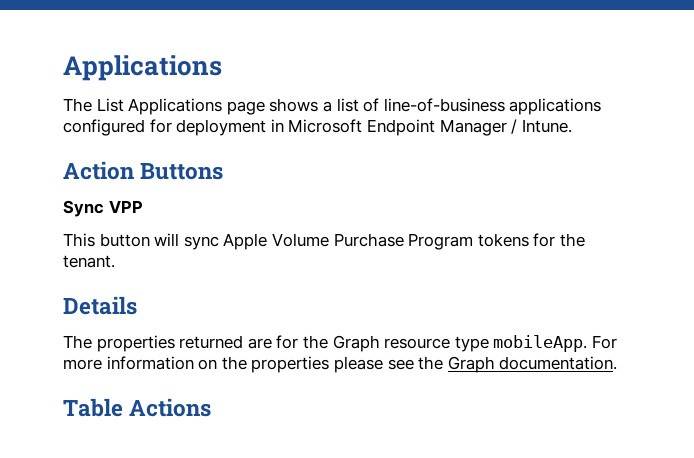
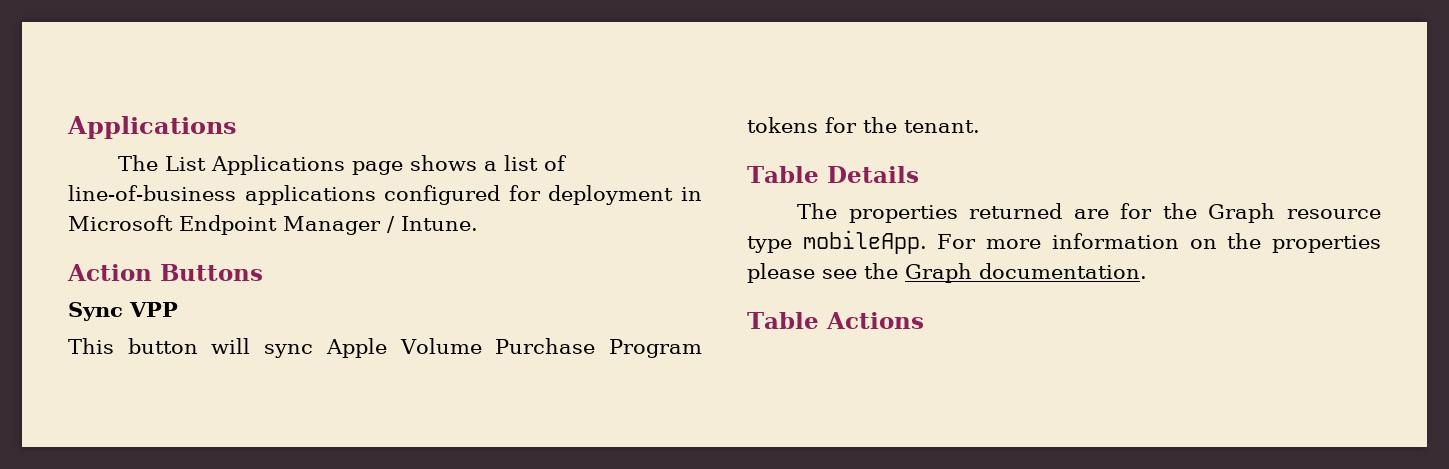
- Details
+ Table Details

